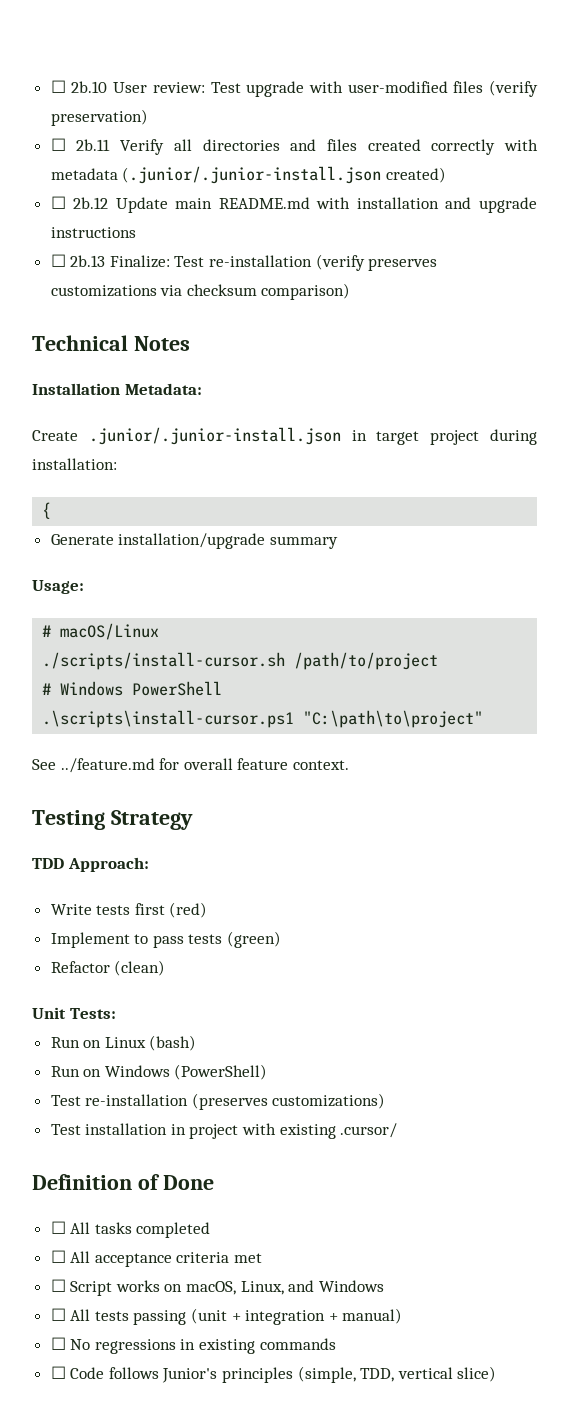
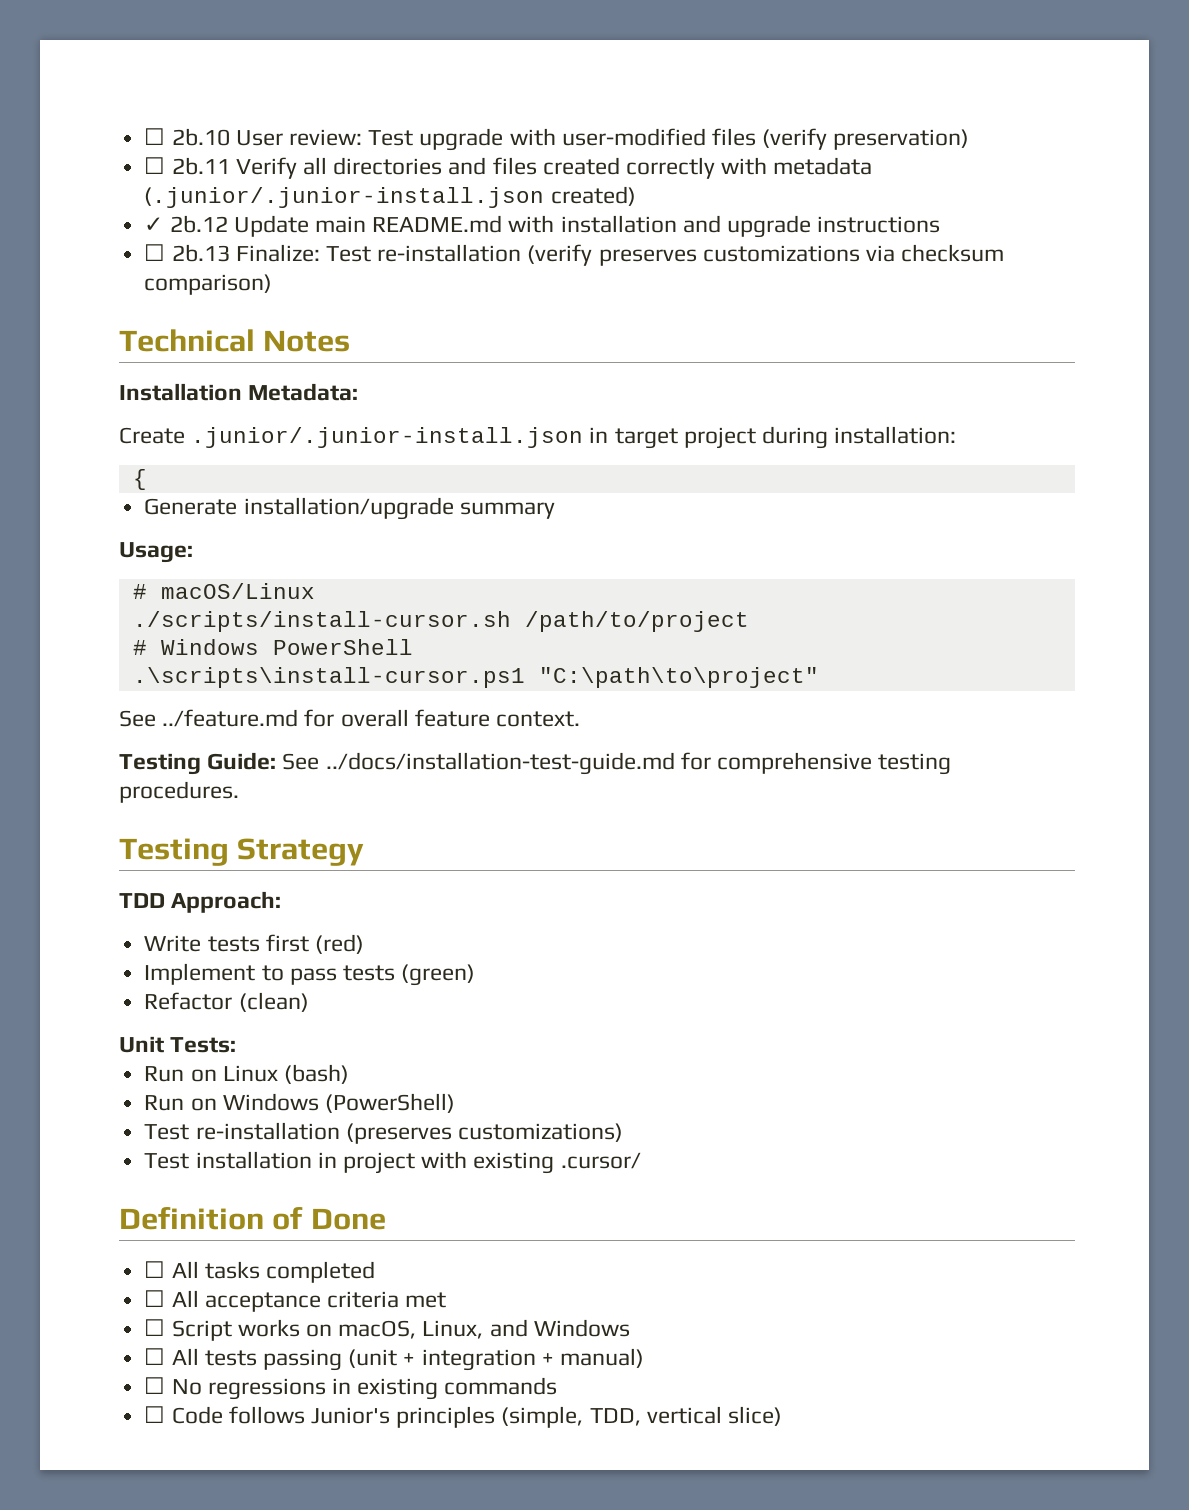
- ☐ 2b.12 Update main README.md with installation and upgrade instructions
+ ✓ 2b.12 Update main README.md with installation and upgrade instructions
+ Testing Guide: See ../docs/installation-test-guide.md for comprehensive testing procedures.

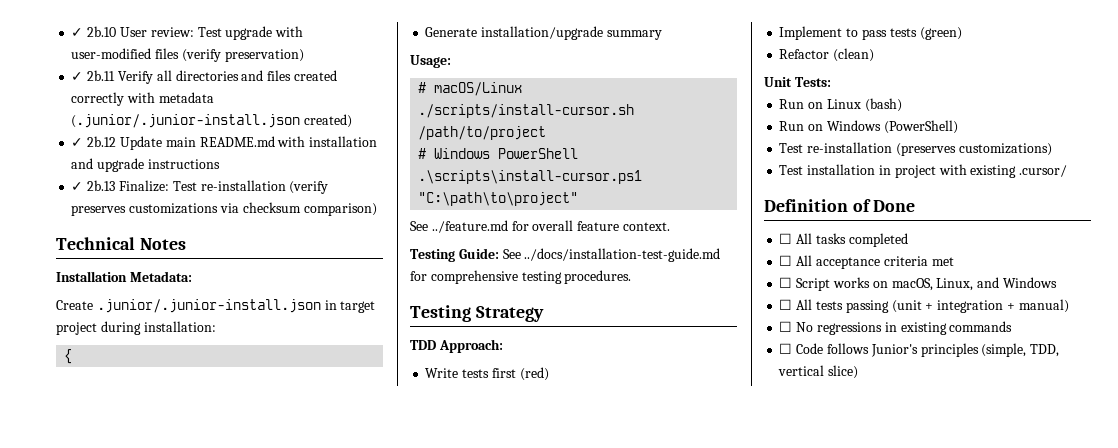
- ☐ 2b.10 User review: Test upgrade with user-modified files (verify preservation)
+ ✓ 2b.10 User review: Test upgrade with user-modified files (verify preservation)
- ☐ 2b.11 Verify all directories and files created correctly with metadata (.junior/.junior-install.json created)
+ ✓ 2b.11 Verify all directories and files created correctly with metadata (.junior/.junior-install.json created)
- ☐ 2b.13 Finalize: Test re-installation (verify preserves customizations via checksum comparison)
+ ✓ 2b.13 Finalize: Test re-installation (verify preserves customizations via checksum comparison)

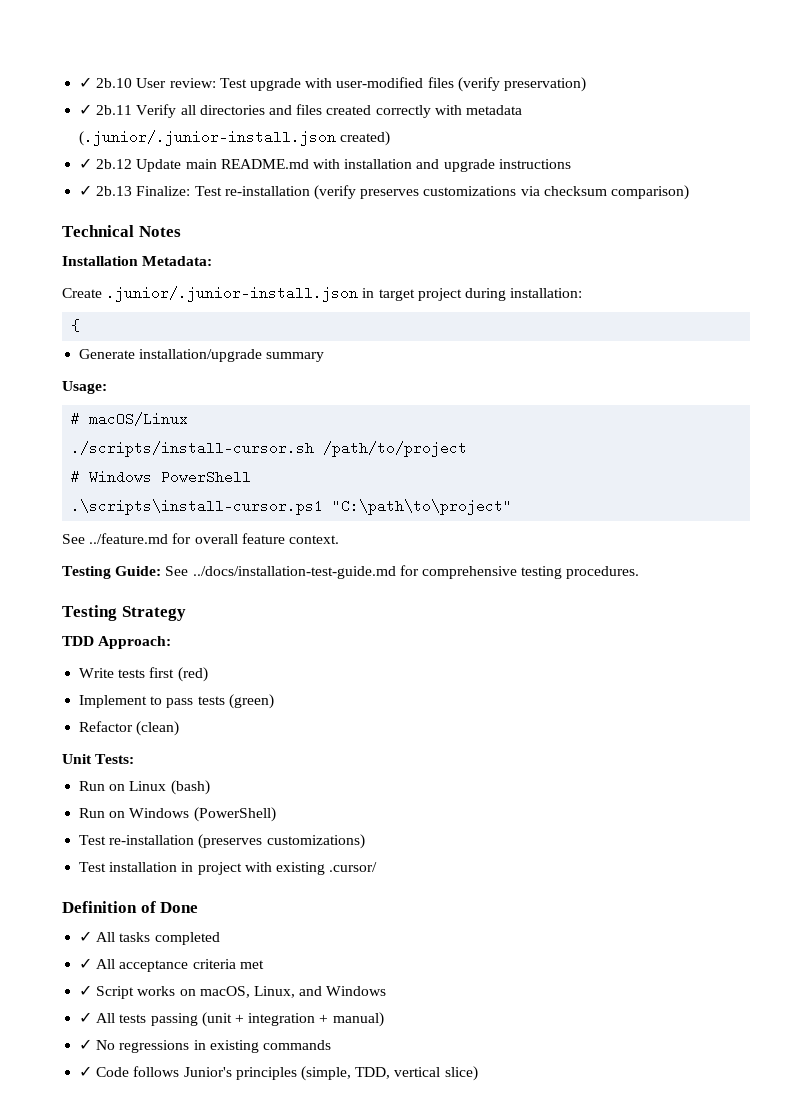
- ☐ All tasks completed
+ ✓ All tasks completed
- ☐ All acceptance criteria met
+ ✓ All acceptance criteria met
- ☐ Script works on macOS, Linux, and Windows
+ ✓ Script works on macOS, Linux, and Windows
- ☐ All tests passing (unit + integration + manual)
+ ✓ All tests passing (unit + integration + manual)
- ☐ No regressions in existing commands
+ ✓ No regressions in existing commands
- ☐ Code follows Junior's principles (simple, TDD, vertical slice)
+ ✓ Code follows Junior's principles (simple, TDD, vertical slice)

